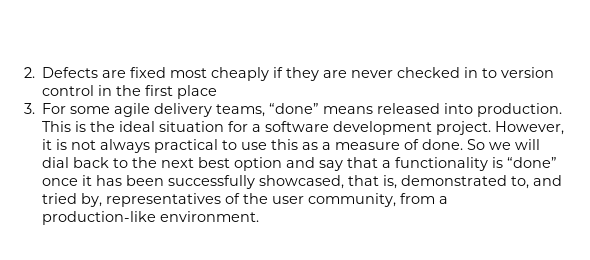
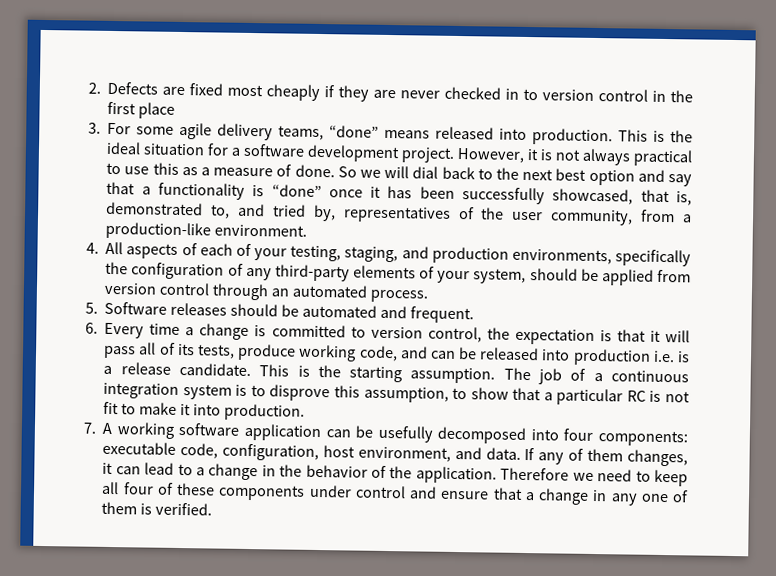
+ 4. All aspects of each of your testing, staging, and production environments, specifically the configuration of any third-party elements of your system, should be applied from version control through an automated process.
+ 5. Software releases should be automated and frequent.
+ 6. Every time a change is committed to version control, the expectation is that it will pass all of its tests, produce working code, and can be released into production i.e. is a release candidate. This is the starting assumption. The job of a continuous integration system is to disprove this assumption, to show that a particular RC is not fit to make it into production.
+ 7. A working software application can be usefully decomposed into four components: executable code, configuration, host environment, and data. If any of them changes, it can lead to a change in the behavior of the application. Therefore we need to keep all four of these components under control and ensure that a change in any one of them is verified.

